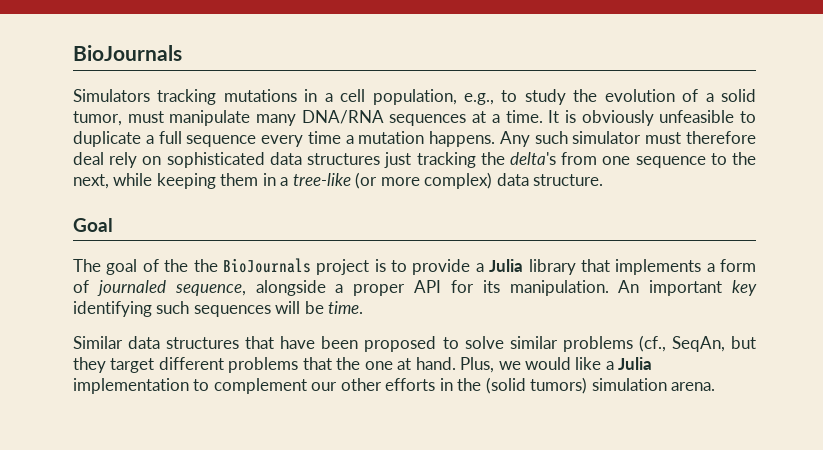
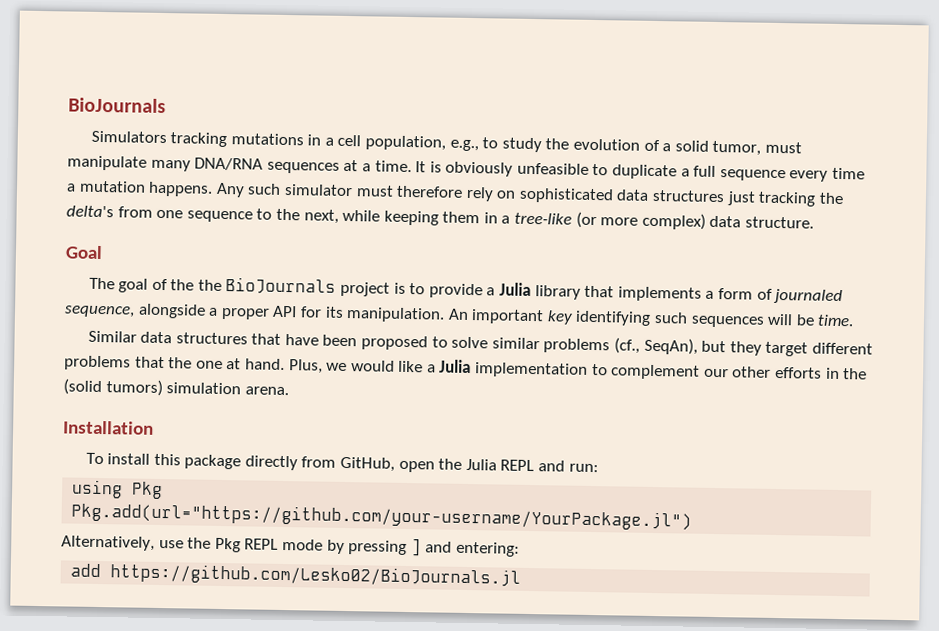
- Any such simulator must therefore deal rely on sophisticated data structures just tracking the delta's from one sequence to the next, while keeping them in a tree-like (or more complex) data structure.
+ Any such simulator must therefore rely on sophisticated data structures just tracking the delta's from one sequence to the next, while keeping them in a tree-like (or more complex) data structure.
- Similar data structures that have been proposed to solve similar problems (cf., SeqAn, but they target different problems that the one at hand.
+ Similar data structures that have been proposed to solve similar problems (cf., SeqAn), but they target different problems that the one at hand.
+ Installation
+ To install this package directly from GitHub, open the Julia REPL and run:
+ using Pkg
+ Pkg.add(url="https://github.com/your-username/YourPackage.jl")
+ Alternatively, use the Pkg REPL mode by pressing ] and entering:
+ add https://github.com/Lesko02/BioJournals.jl

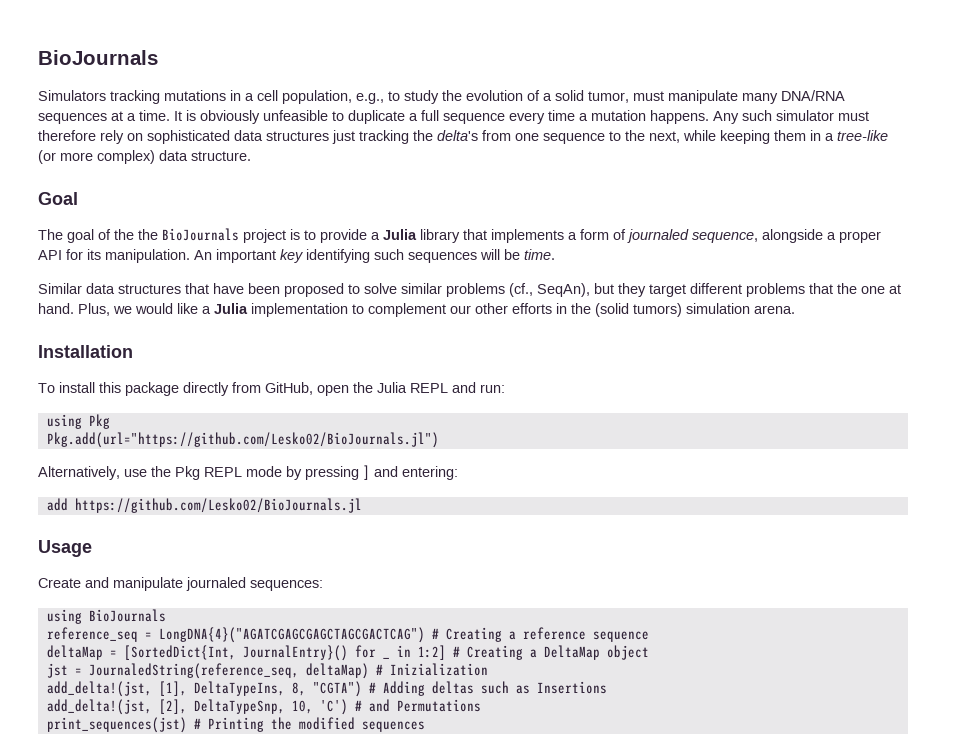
- Pkg.add(url="https://github.com/your-username/YourPackage.jl")
+ Pkg.add(url="https://github.com/Lesko02/BioJournals.jl")
+ Usage
+ Create and manipulate journaled sequences:
+ using BioJournals
+ reference_seq = LongDNA{4}("AGATCGAGCGAGCTAGCGACTCAG") # Creating a reference sequence
+ deltaMap = [SortedDict{Int, JournalEntry}() for _ in 1:2] # Creating a DeltaMap object
+ jst = JournaledString(reference_seq, deltaMap) # Inizialization
+ add_delta!(jst, [1], DeltaTypeIns, 8, "CGTA") # Adding deltas such as Insertions
+ add_delta!(jst, [2], DeltaTypeSnp, 10, 'C') # and Permutations
+ print_sequences(jst) # Printing the modified sequences

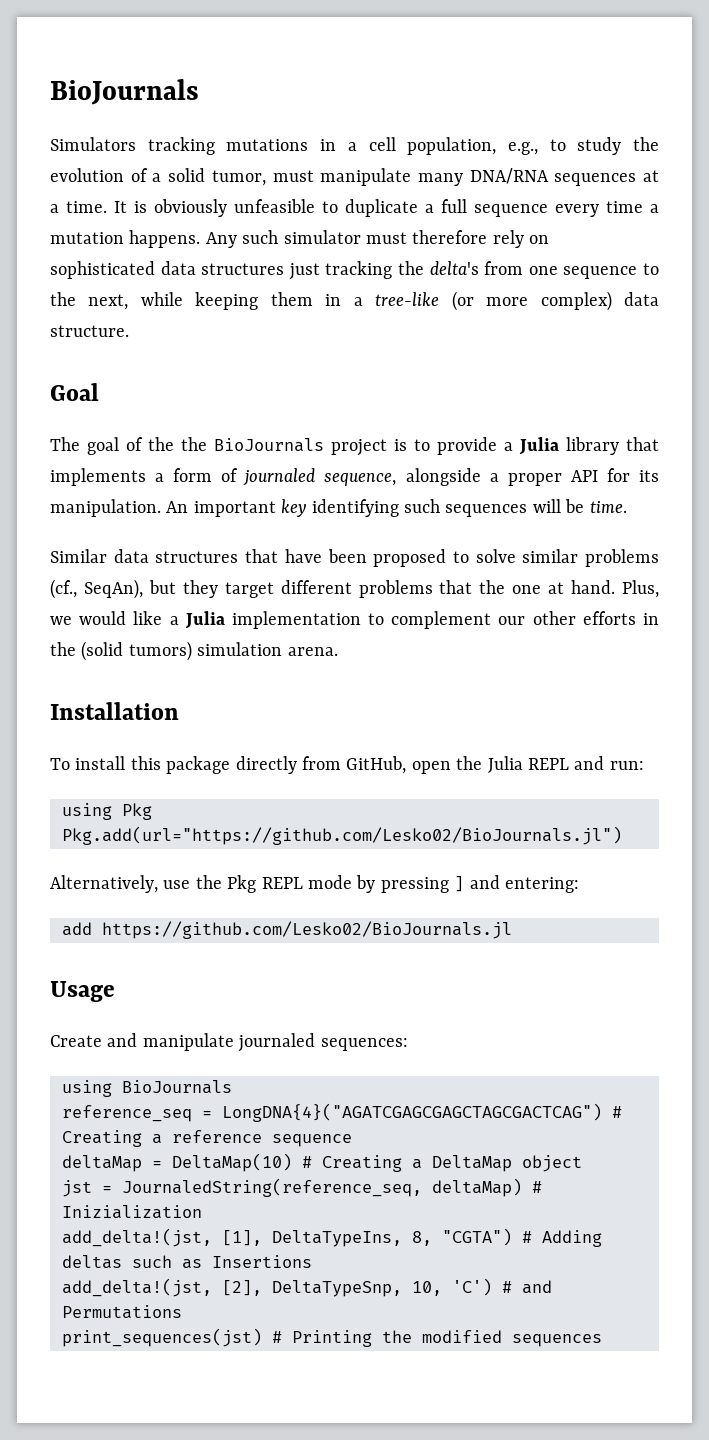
- deltaMap = [SortedDict{Int, JournalEntry}() for _ in 1:2] # Creating a DeltaMap object
+ deltaMap = DeltaMap(10) # Creating a DeltaMap object

